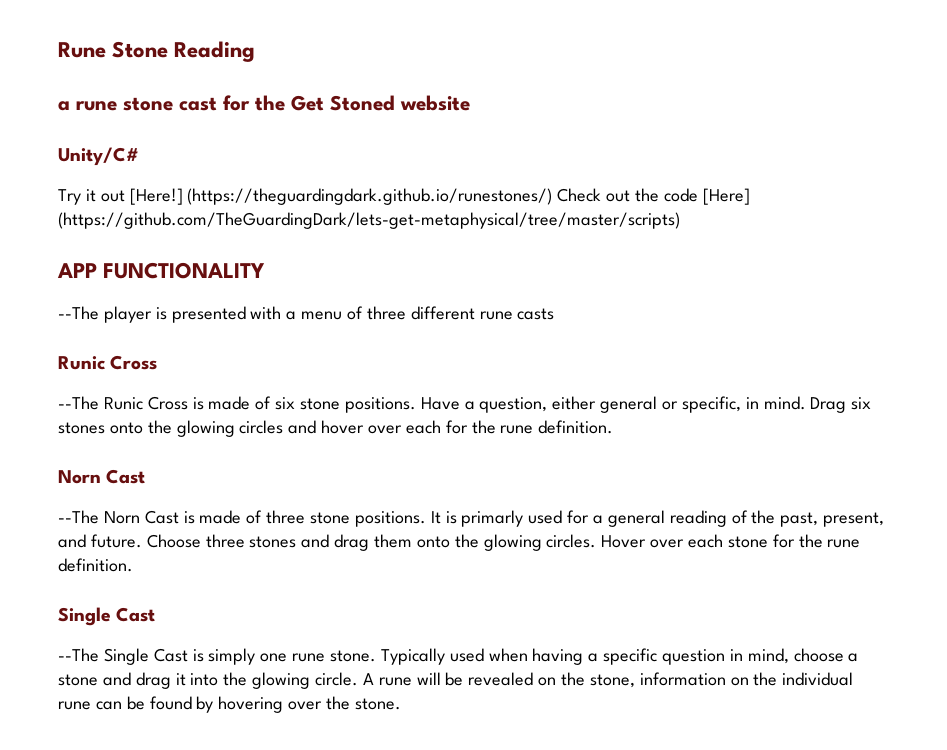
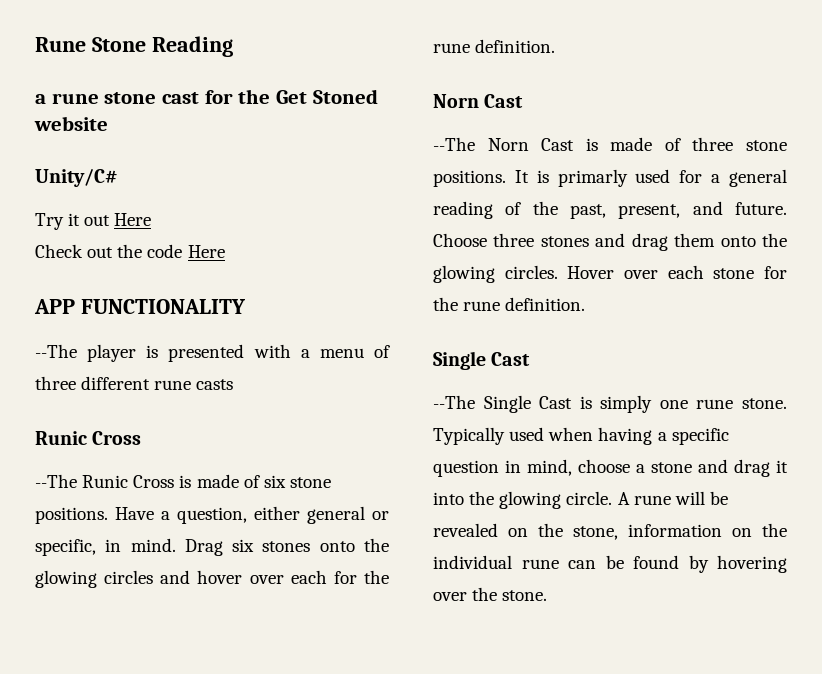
- Try it out [Here!] (https://theguardingdark.github.io/runestones/) Check out the code [Here] (https://github.com/TheGuardingDark/lets-get-metaphysical/tree/master/scripts)
+ Try it out Here
+ Check out the code Here

